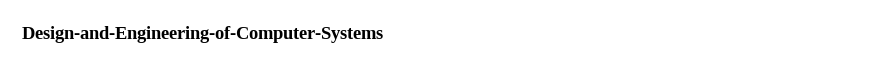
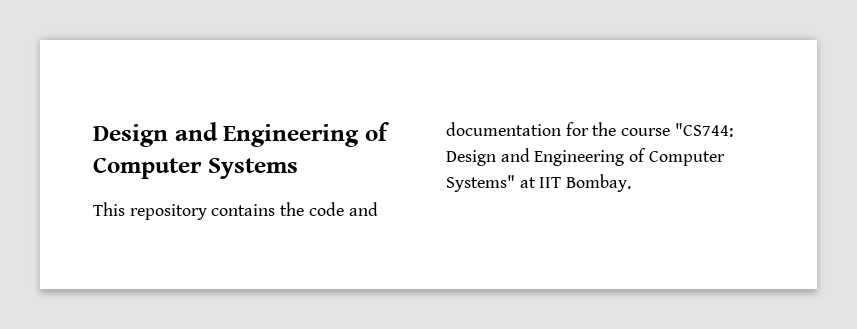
- Design-and-Engineering-of-Computer-Systems
+ Design and Engineering of Computer Systems
+ This repository contains the code and documentation for the course "CS744: Design and Engineering of Computer Systems" at IIT Bombay.

